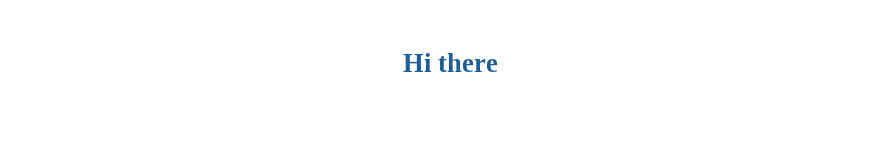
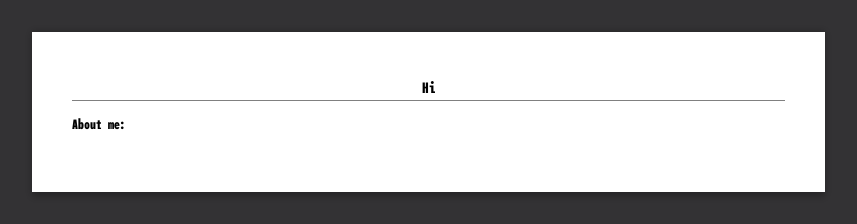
- Hi there
+ Hi
+ About me:

